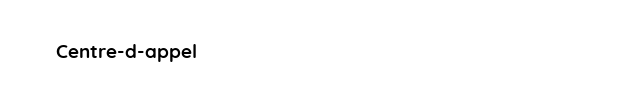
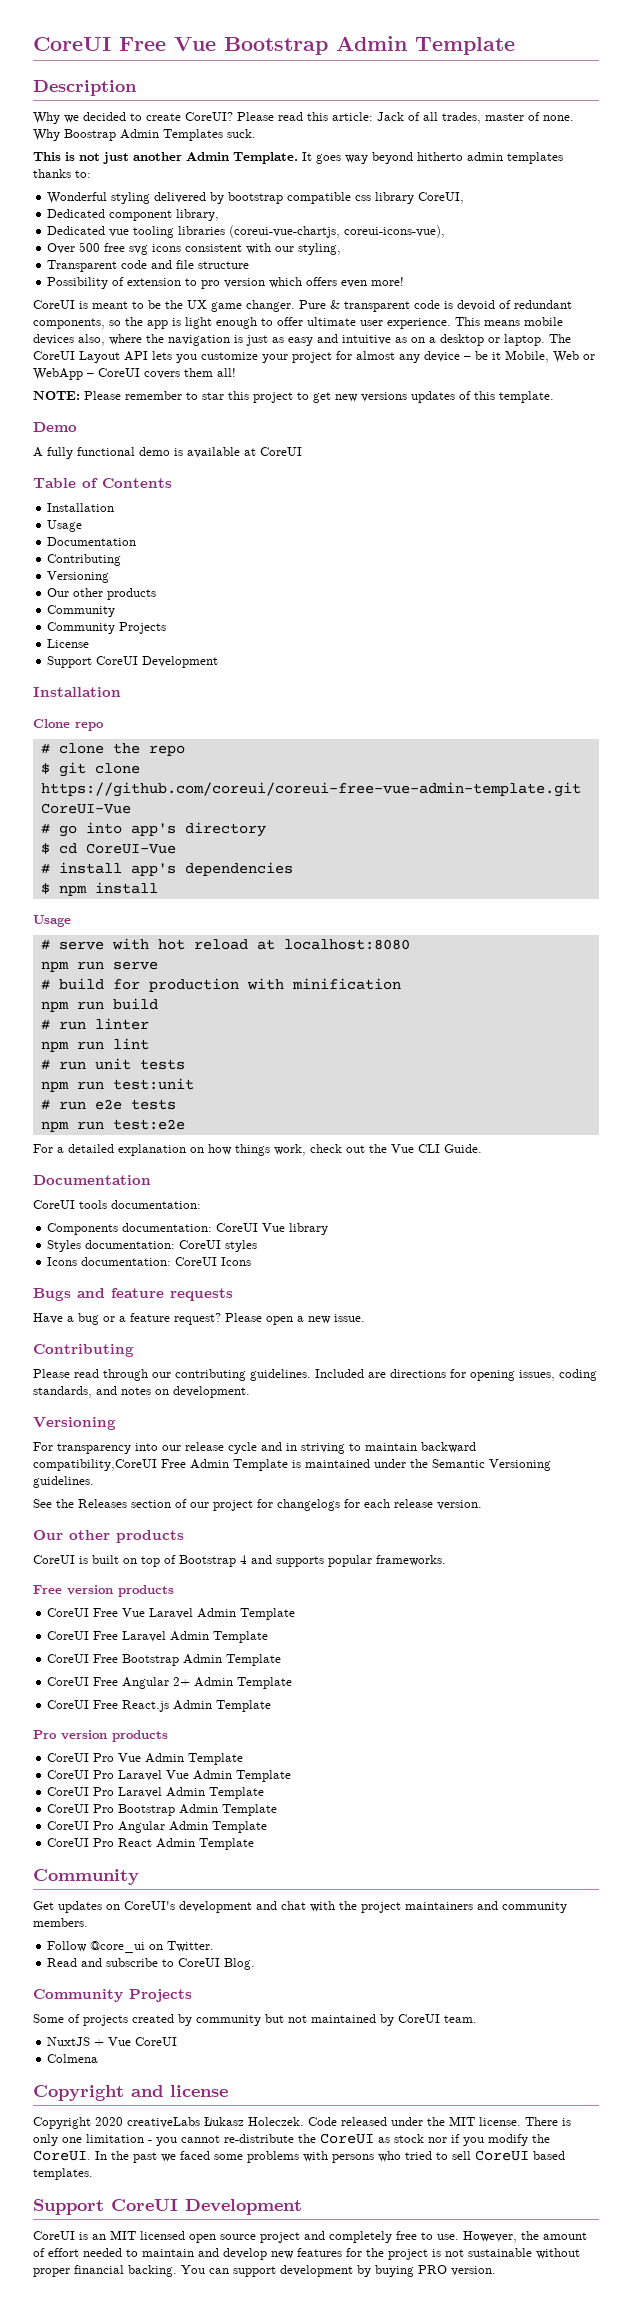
- Centre-d-appel
+ CoreUI Free Vue Bootstrap Admin Template
+ Description
+ Why we decided to create CoreUI? Please read this article: Jack of all trades, master of none. Why Boostrap Admin Templates suck.
+ This is not just another Admin Template. It goes way beyond hitherto admin templates thanks to:
+ Wonderful styling delivered by bootstrap compatible css library CoreUI,
+ Dedicated component library,
+ Dedicated vue tooling libraries (coreui-vue-chartjs, coreui-icons-vue),
+ Over 500 free svg icons consistent with our styling,
+ Transparent code and file structure
+ Possibility of extension to pro version which offers even more!
+ CoreUI is meant to be the UX game changer. Pure & transparent code is devoid of redundant components, so the app is light enough to offer ultimate user experience. This means mobile devices also, where the navigation is just as easy and intuitive as on a desktop or laptop. The CoreUI Layout API lets you customize your project for almost any device – be it Mobile, Web or WebApp – CoreUI covers them all!
+ NOTE: Please remember to star this project to get new versions updates of this template.
+ Demo
+ A fully functional demo is available at CoreUI
+ Table of Contents
+ Installation
+ Usage
+ Documentation
+ Contributing
+ Versioning
+ Our other products
+ Community
+ Community Projects
+ License
+ Support CoreUI Development
+ Installation
+ Clone repo
+ # clone the repo
+ $ git clone https://github.com/coreui/coreui-free-vue-admin-template.git CoreUI-Vue
+ # go into app's directory
+ $ cd CoreUI-Vue
+ # install app's dependencies
+ $ npm install
+ Usage
+ # serve with hot reload at localhost:8080
+ npm run serve
+ # build for production with minification
+ npm run build
+ # run linter
+ npm run lint
+ # run unit tests
+ npm run test:unit
+ # run e2e tests
+ npm run test:e2e
+ For a detailed explanation on how things work, check out the Vue CLI Guide.
+ Documentation
+ CoreUI tools documentation:
+ Components documentation: CoreUI Vue library
+ Styles documentation: CoreUI styles
+ Icons documentation: CoreUI Icons
+ Bugs and feature requests
+ Have a bug or a feature request? Please open a new issue.
+ Contributing
+ Please read through our contributing guidelines. Included are directions for opening issues, coding standards, and notes on development.
+ Versioning
+ For transparency into our release cycle and in striving to maintain backward compatibility,CoreUI Free Admin Template is maintained under the Semantic Versioning guidelines.
+ See the Releases section of our project for changelogs for each release version.
+ Our other products
+ CoreUI is built on top of Bootstrap 4 and supports popular frameworks.
+ Free version products
+ CoreUI Free Vue Laravel Admin Template
+ CoreUI Free Laravel Admin Template
+ CoreUI Free Bootstrap Admin Template
+ CoreUI Free Angular 2+ Admin Template
+ CoreUI Free React.js Admin Template
+ Pro version products
+ CoreUI Pro Vue Admin Template
+ CoreUI Pro Laravel Vue Admin Template
+ CoreUI Pro Laravel Admin Template
+ CoreUI Pro Bootstrap Admin Template
+ CoreUI Pro Angular Admin Template
+ CoreUI Pro React Admin Template
+ Community
+ Get updates on CoreUI's development and chat with the project maintainers and community members.
+ Follow @core_ui on Twitter.
+ Read and subscribe to CoreUI Blog.
+ Community Projects
+ Some of projects created by community but not maintained by CoreUI team.
+ NuxtJS + Vue CoreUI
+ Colmena
+ Copyright and license
+ Copyright 2020 creativeLabs Łukasz Holeczek. Code released under the MIT license. There is only one limitation - you cannot re-distribute the CoreUI as stock nor if you modify the CoreUI. In the past we faced some problems with persons who tried to sell CoreUI based templates.
+ Support CoreUI Development
+ CoreUI is an MIT licensed open source project and completely free to use. However, the amount of effort needed to maintain and develop new features for the project is not sustainable without proper financial backing. You can support development by buying PRO version.

